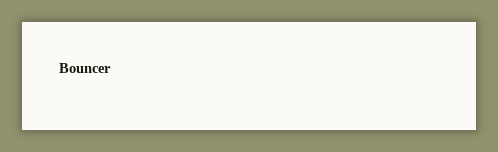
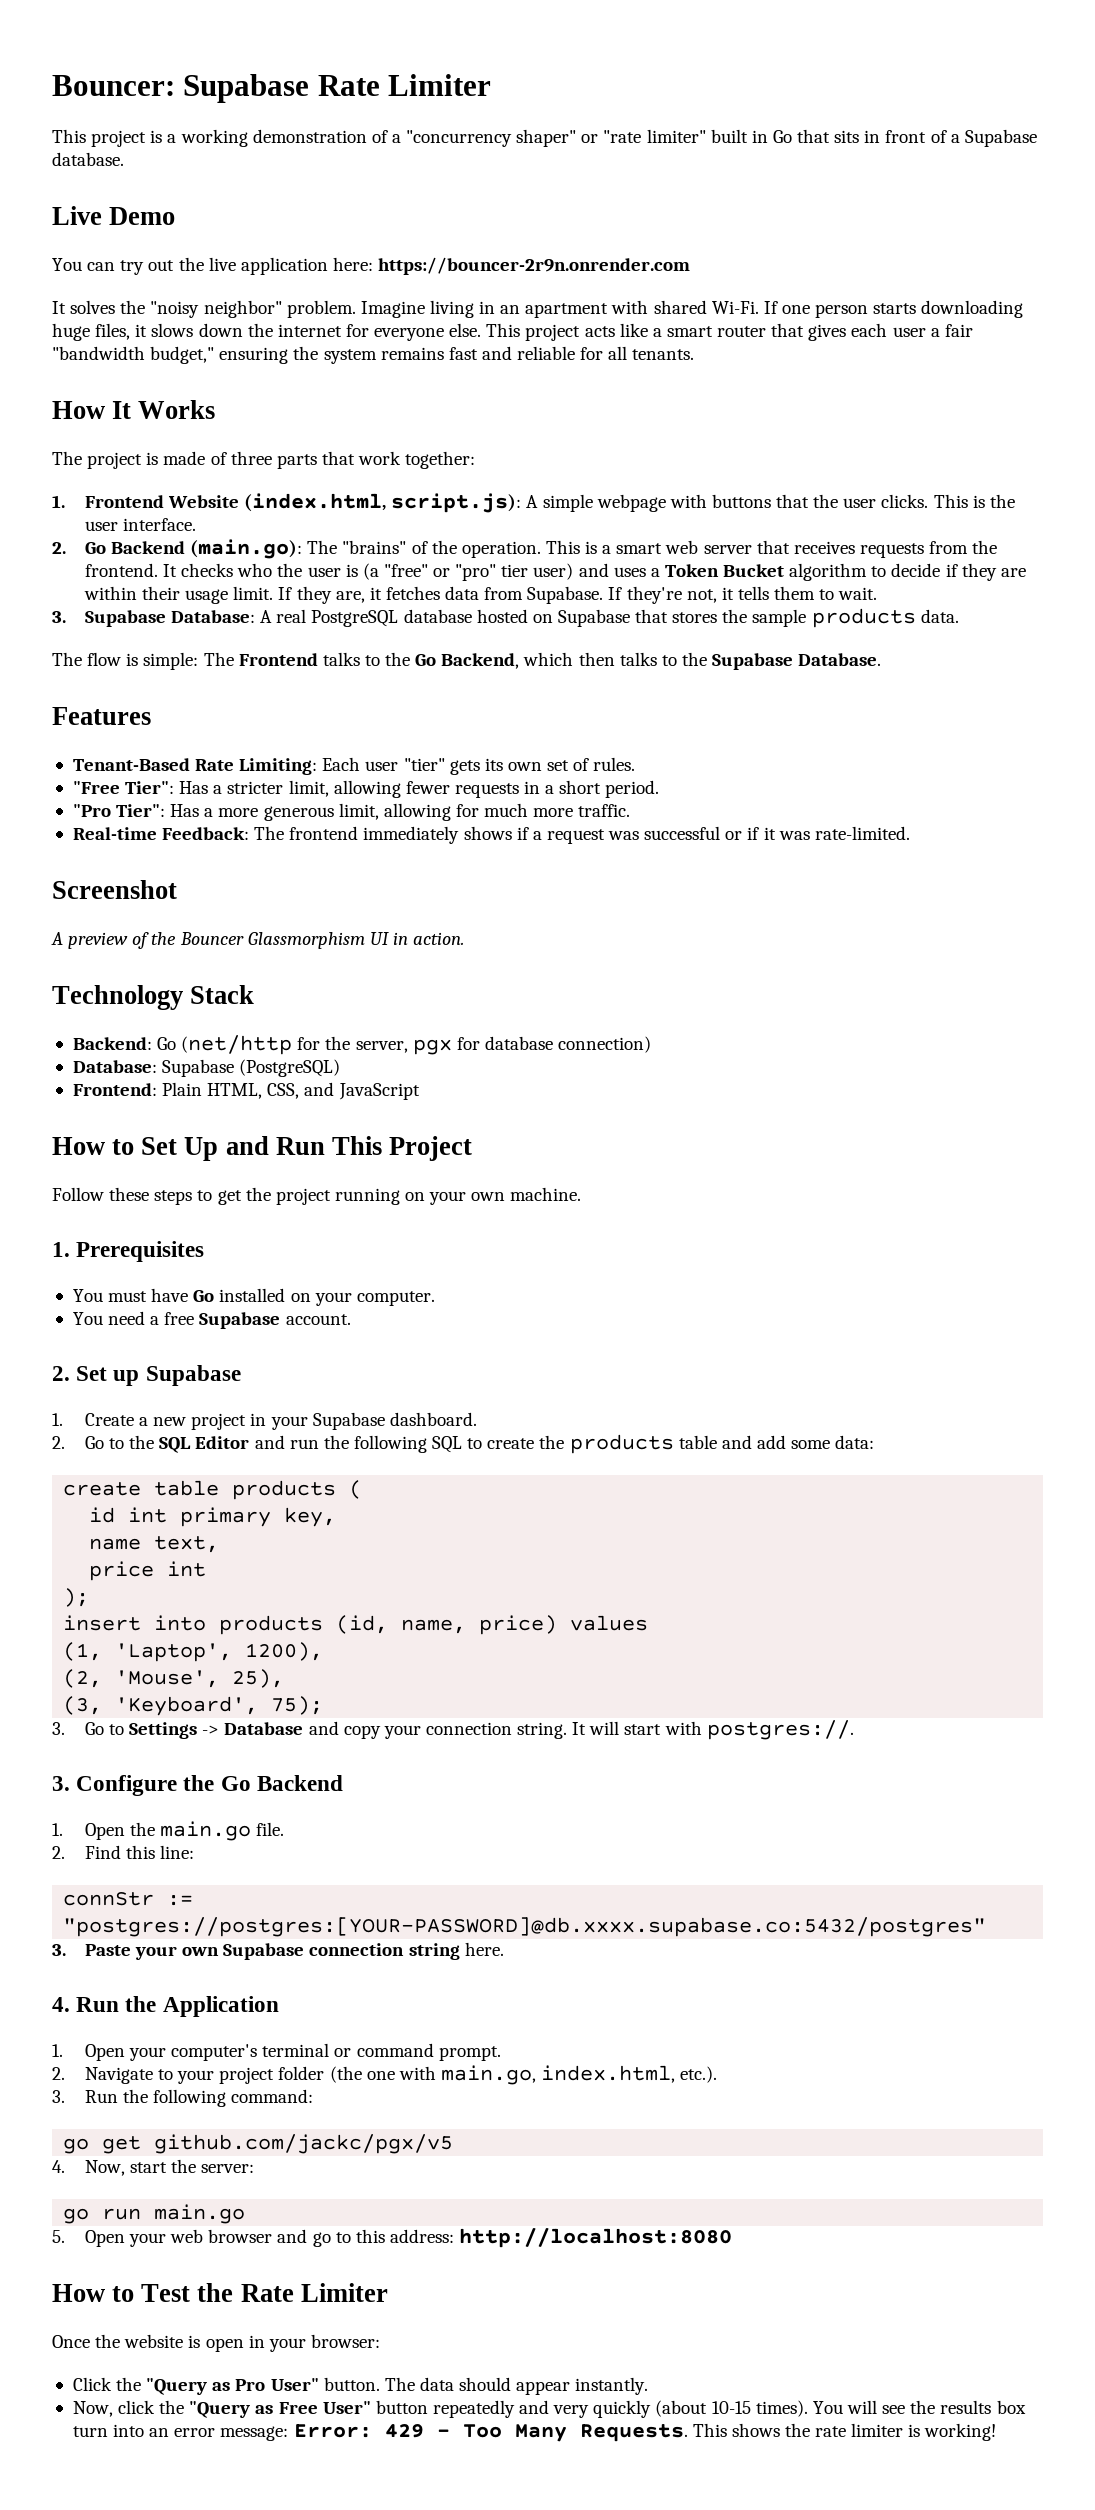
- Bouncer
+ Bouncer: Supabase Rate Limiter
+ This project is a working demonstration of a "concurrency shaper" or "rate limiter" built in Go that sits in front of a Supabase database.
+ Live Demo
+ You can try out the live application here: https://bouncer-2r9n.onrender.com
+ It solves the "noisy neighbor" problem. Imagine living in an apartment with shared Wi-Fi. If one person starts downloading huge files, it slows down the internet for everyone else. This project acts like a smart router that gives each user a fair "bandwidth budget," ensuring the system remains fast and reliable for all tenants.
+ How It Works
+ The project is made of three parts that work together:
+ 1. Frontend Website (index.html, script.js): A simple webpage with buttons that the user clicks. This is the user interface.
+ 2. Go Backend (main.go): The "brains" of the operation. This is a smart web server that receives requests from the frontend. It checks who the user is (a "free" or "pro" tier user) and uses a Token Bucket algorithm to decide if they are within their usage limit. If they are, it fetches data from Supabase. If they're not, it tells them to wait.
+ 3. Supabase Database: A real PostgreSQL database hosted on Supabase that stores the sample products data.
+ The flow is simple: The Frontend talks to the Go Backend, which then talks to the Supabase Database.
+ Features
+ Tenant-Based Rate Limiting: Each user "tier" gets its own set of rules.
+ "Free Tier": Has a stricter limit, allowing fewer requests in a short period.
+ "Pro Tier": Has a more generous limit, allowing for much more traffic.
+ Real-time Feedback: The frontend immediately shows if a request was successful or if it was rate-limited.
+ Screenshot
+ A preview of the Bouncer Glassmorphism UI in action.
+ Technology Stack
+ Backend: Go (net/http for the server, pgx for database connection)
+ Database: Supabase (PostgreSQL)
+ Frontend: Plain HTML, CSS, and JavaScript
+ How to Set Up and Run This Project
+ Follow these steps to get the project running on your own machine.
+ 1. Prerequisites
+ You must have Go installed on your computer.
+ You need a free Supabase account.
+ 2. Set up Supabase
+ 1. Create a new project in your Supabase dashboard.
+ 2. Go to the SQL Editor and run the following SQL to create the products table and add some data:
+ create table products (
+ id int primary key,
+ name text,
+ price int
+ );
+ insert into products (id, name, price) values
+ (1, 'Laptop', 1200),
+ (2, 'Mouse', 25),
+ (3, 'Keyboard', 75);
+ 3. Go to Settings -> Database and copy your connection string. It will start with postgres://.
+ 3. Configure the Go Backend
+ 1. Open the main.go file.
+ 2. Find this line:
+ connStr := "postgres://postgres:[YOUR-PASSWORD]@db.xxxx.supabase.co:5432/postgres"
+ 3. Paste your own Supabase connection string here.
+ 4. Run the Application
+ 1. Open your computer's terminal or command prompt.
+ 2. Navigate to your project folder (the one with main.go, index.html, etc.).
+ 3. Run the following command:
+ go get github.com/jackc/pgx/v5
+ 4. Now, start the server:
+ go run main.go
+ 5. Open your web browser and go to this address: http://localhost:8080
+ How to Test the Rate Limiter
+ Once the website is open in your browser:
+ Click the "Query as Pro User" button. The data should appear instantly.
+ Now, click the "Query as Free User" button repeatedly and very quickly (about 10-15 times). You will see the results box turn into an error message: Error: 429 - Too Many Requests. This shows the rate limiter is working!

